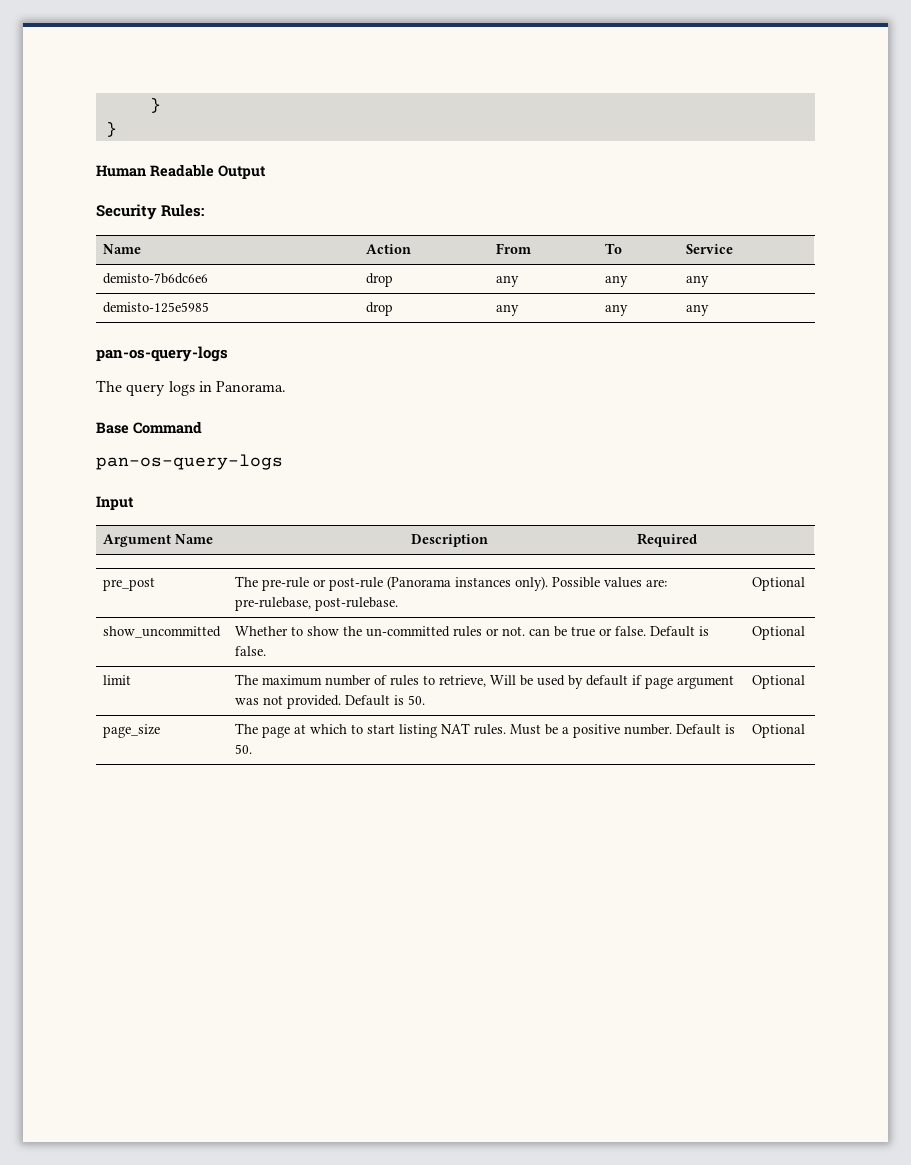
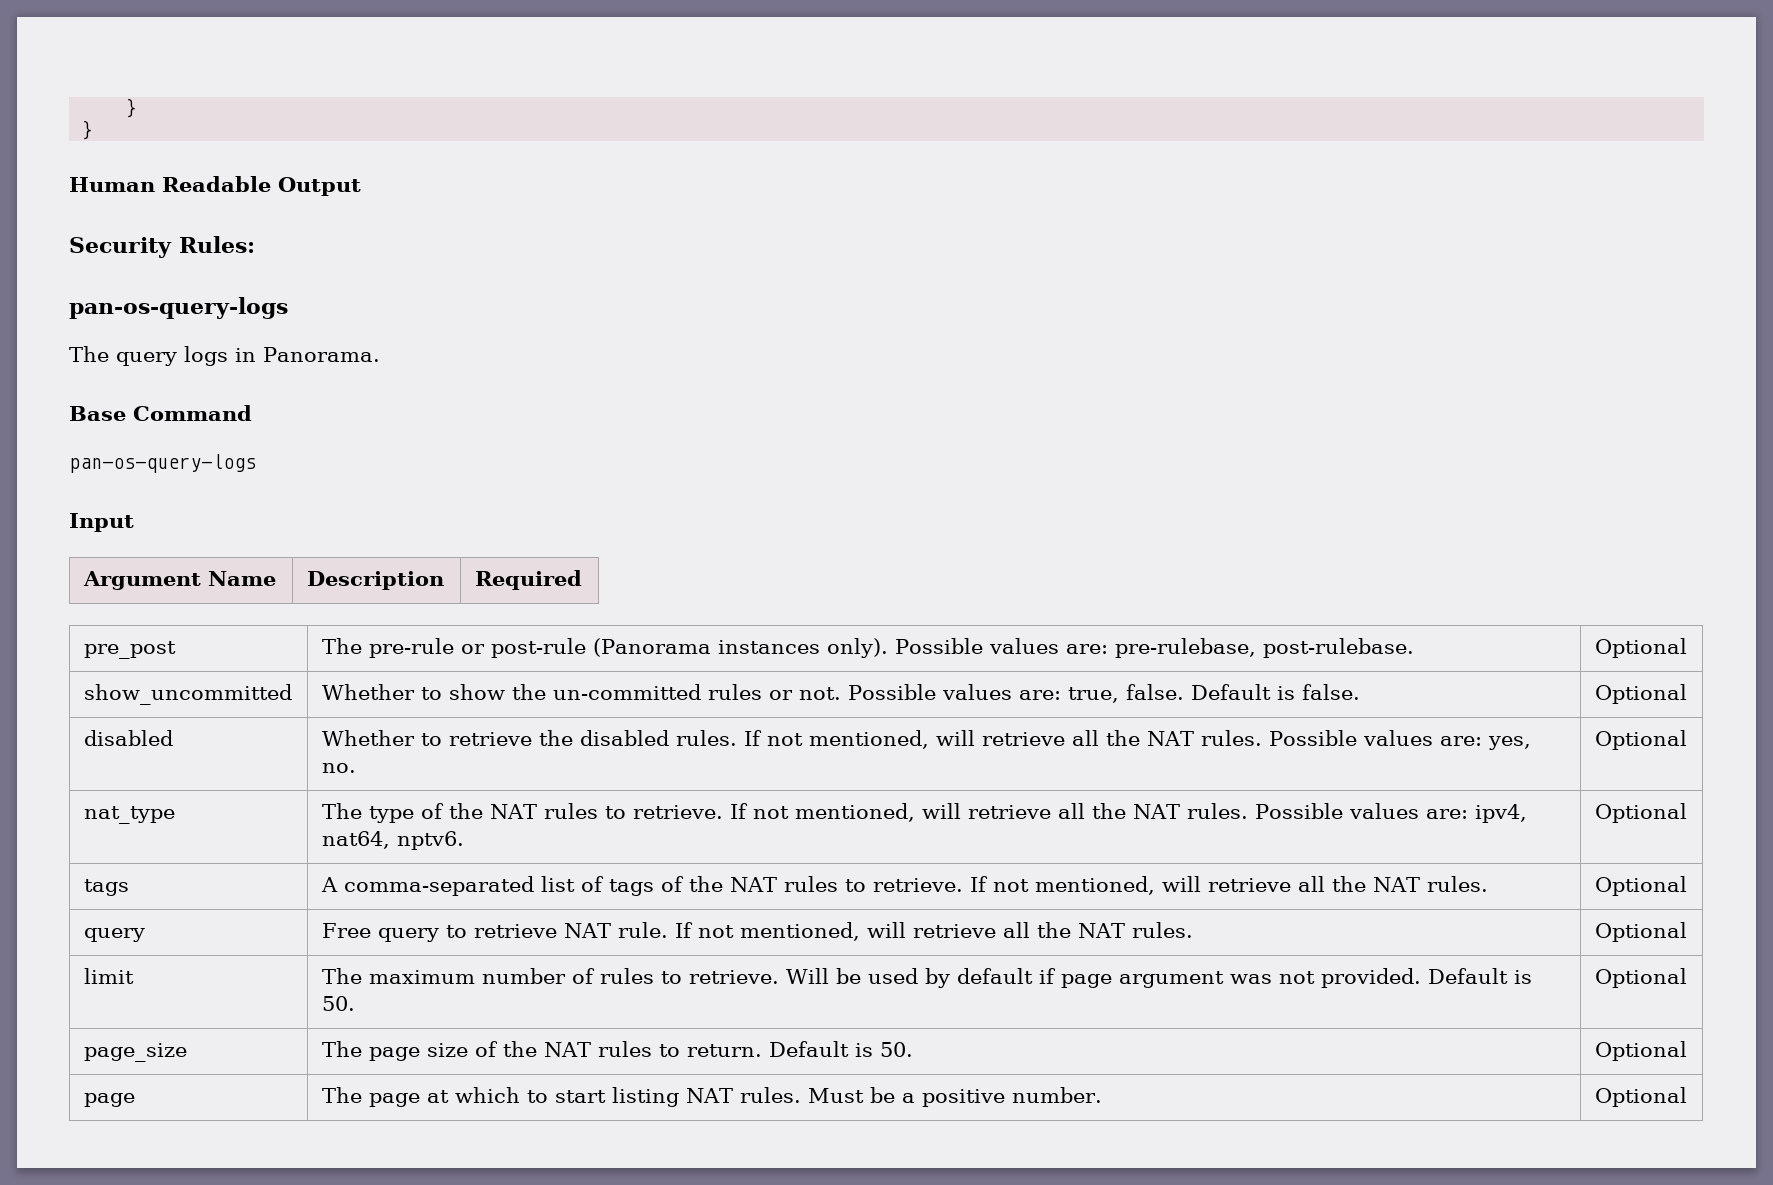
- Name | Action | From | To | Service
- demisto-7b6dc6e6 | drop | any | any | any
- demisto-125e5985 | drop | any | any | any
- show_uncommitted | Whether to show the un-committed rules or not. can be true or false. Default is false. | Optional
+ show_uncommitted | Whether to show the un-committed rules or not. Possible values are: true, false. Default is false. | Optional
+ disabled | Whether to retrieve the disabled rules. If not mentioned, will retrieve all the NAT rules. Possible values are: yes, no. | Optional
+ nat_type | The type of the NAT rules to retrieve. If not mentioned, will retrieve all the NAT rules. Possible values are: ipv4, nat64, nptv6. | Optional
+ tags | A comma-separated list of tags of the NAT rules to retrieve. If not mentioned, will retrieve all the NAT rules. | Optional
+ query | Free query to retrieve NAT rule. If not mentioned, will retrieve all the NAT rules. | Optional
- limit | The maximum number of rules to retrieve, Will be used by default if page argument was not provided. Default is 50. | Optional
+ limit | The maximum number of rules to retrieve. Will be used by default if page argument was not provided. Default is 50. | Optional
- page_size | The page at which to start listing NAT rules. Must be a positive number. Default is 50. | Optional
+ page_size | The page size of the NAT rules to return. Default is 50. | Optional
+ page | The page at which to start listing NAT rules. Must be a positive number. | Optional

